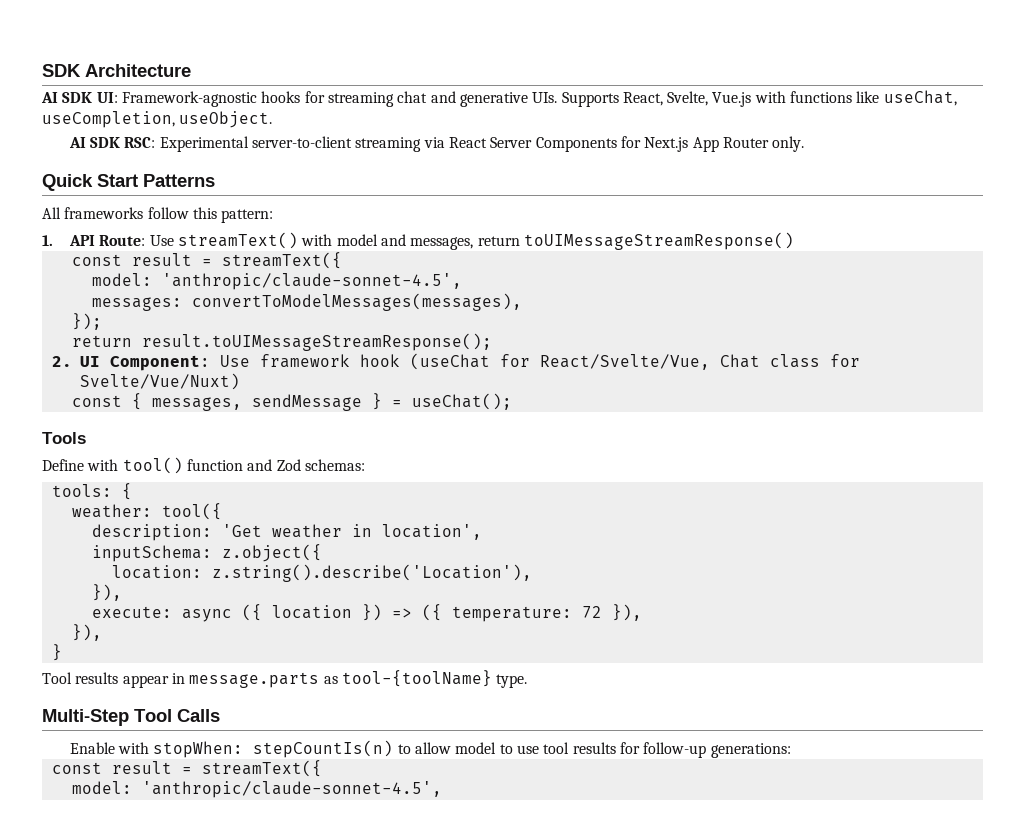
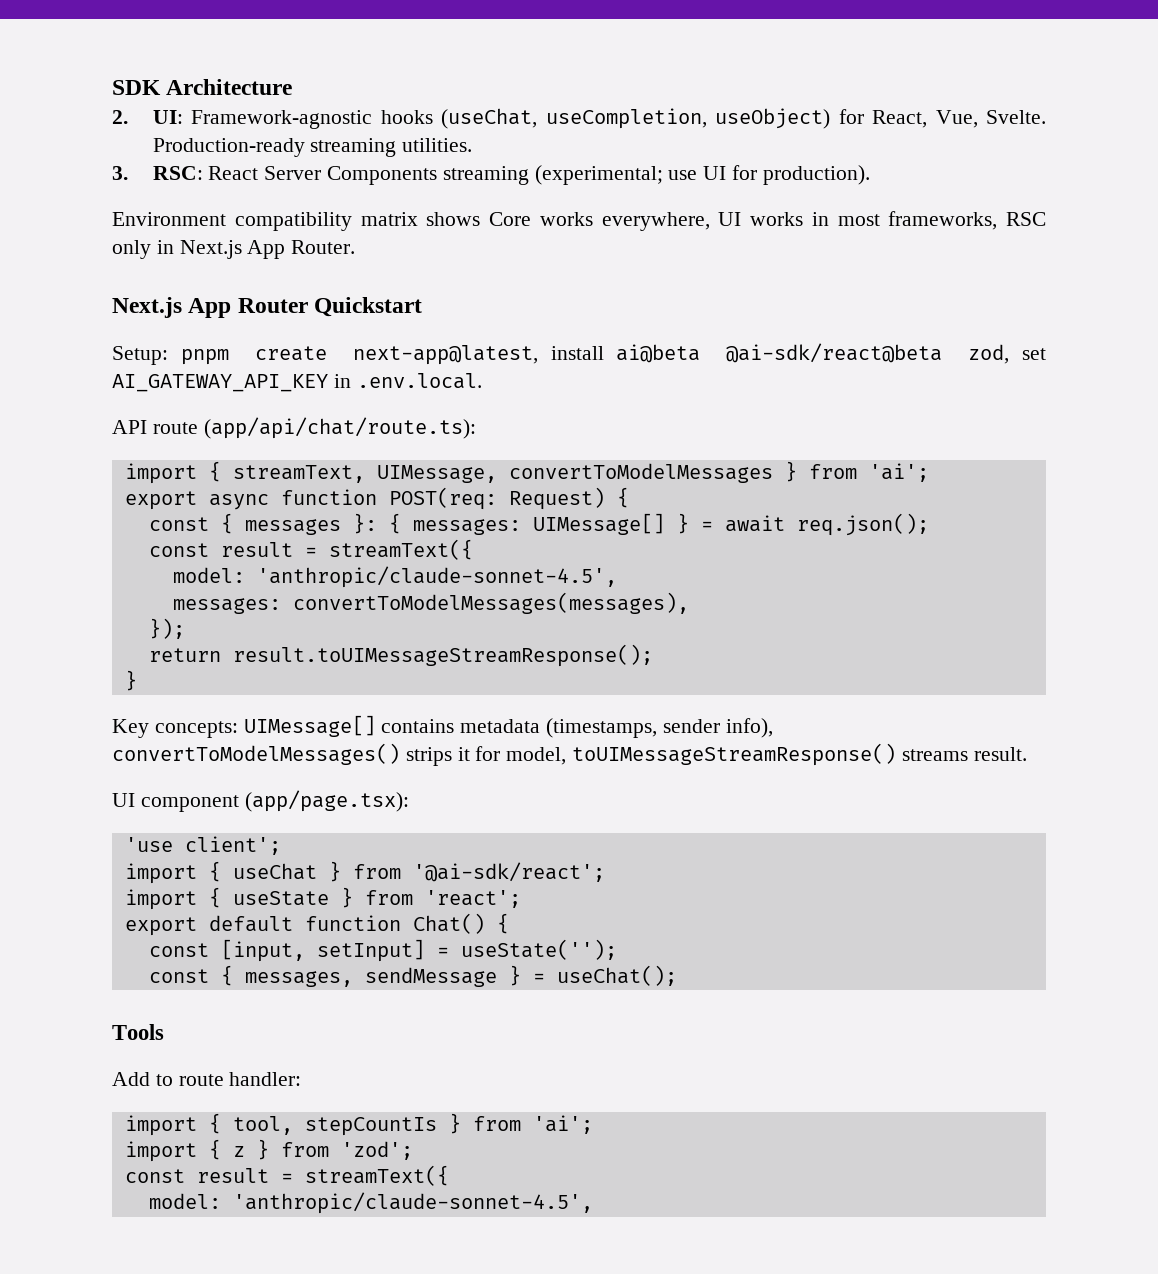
- AI SDK UI: Framework-agnostic hooks for streaming chat and generative UIs. Supports React, Svelte, Vue.js with functions like useChat, useCompletion, useObject.
- AI SDK RSC: Experimental server-to-client streaming via React Server Components for Next.js App Router only.
- Quick Start Patterns
- All frameworks follow this pattern:
- 1. API Route: Use streamText() with model and messages, return toUIMessageStreamResponse()
+ 2. UI: Framework-agnostic hooks (useChat, useCompletion, useObject) for React, Vue, Svelte. Production-ready streaming utilities.
+ 3. RSC: React Server Components streaming (experimental; use UI for production).
+ Environment compatibility matrix shows Core works everywhere, UI works in most frameworks, RSC only in Next.js App Router.
+ Next.js App Router Quickstart
+ Setup: pnpm create next-app@latest, install ai@beta @ai-sdk/react@beta zod, set AI_GATEWAY_API_KEY in .env.local.
+ API route (app/api/chat/route.ts):
+ import { streamText, UIMessage, convertToModelMessages } from 'ai';
+ export async function POST(req: Request) {
+ const { messages }: { messages: UIMessage[] } = await req.json();
  return result.toUIMessageStreamResponse();
- 2. UI Component: Use framework hook (useChat for React/Svelte/Vue, Chat class for Svelte/Vue/Nuxt)
+ }
+ Key concepts: UIMessage[] contains metadata (timestamps, sender info), convertToModelMessages() strips it for model, toUIMessageStreamResponse() streams result.
+ UI component (app/page.tsx):
+ 'use client';
+ import { useChat } from '@ai-sdk/react';
+ import { useState } from 'react';
+ export default function Chat() {
+ const [input, setInput] = useState('');
- Define with tool() function and Zod schemas:
- tools: {
- weather: tool({
- description: 'Get weather in location',
- inputSchema: z.object({
- location: z.string().describe('Location'),
- }),
- execute: async ({ location }) => ({ temperature: 72 }),
- }),
- }
- Tool results appear in message.parts as tool-{toolName} type.
- Multi-Step Tool Calls
- Enable with stopWhen: stepCountIs(n) to allow model to use tool results for follow-up generations:
+ Add to route handler:
+ import { tool, stepCountIs } from 'ai';
+ import { z } from 'zod';

